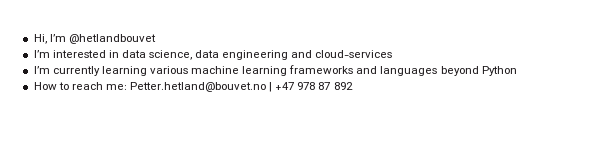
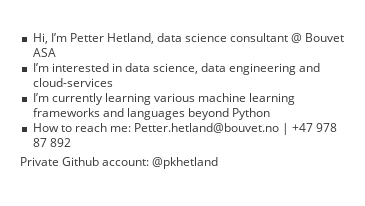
- Hi, I’m @hetlandbouvet
+ Hi, I’m Petter Hetland, data science consultant @ Bouvet ASA
+ Private Github account: @pkhetland

